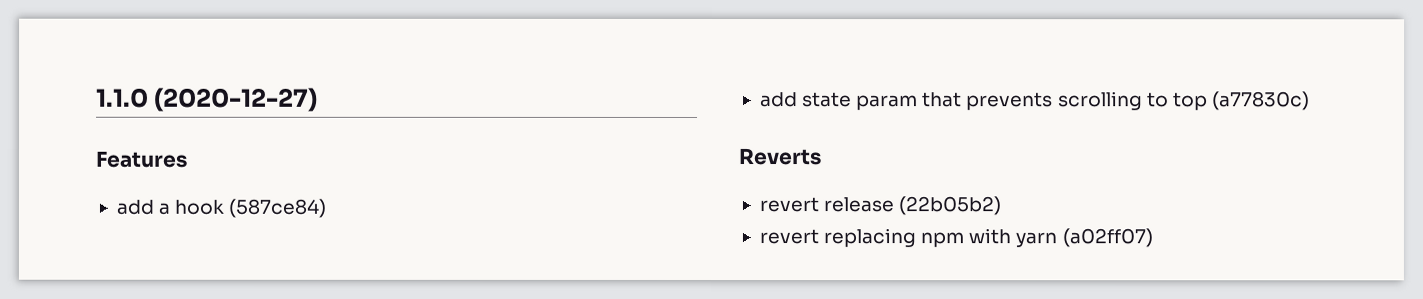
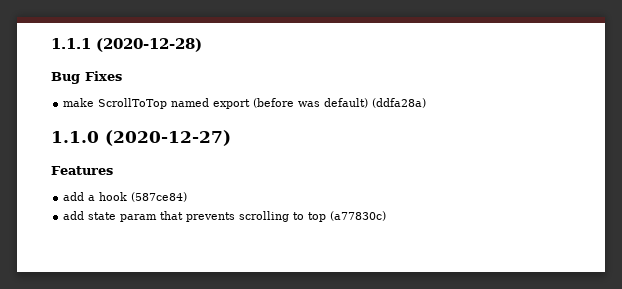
+ 1.1.1 (2020-12-28)
+ Bug Fixes
+ make ScrollToTop named export (before was default) (ddfa28a)
- Reverts
- revert release (22b05b2)
- revert replacing npm with yarn (a02ff07)

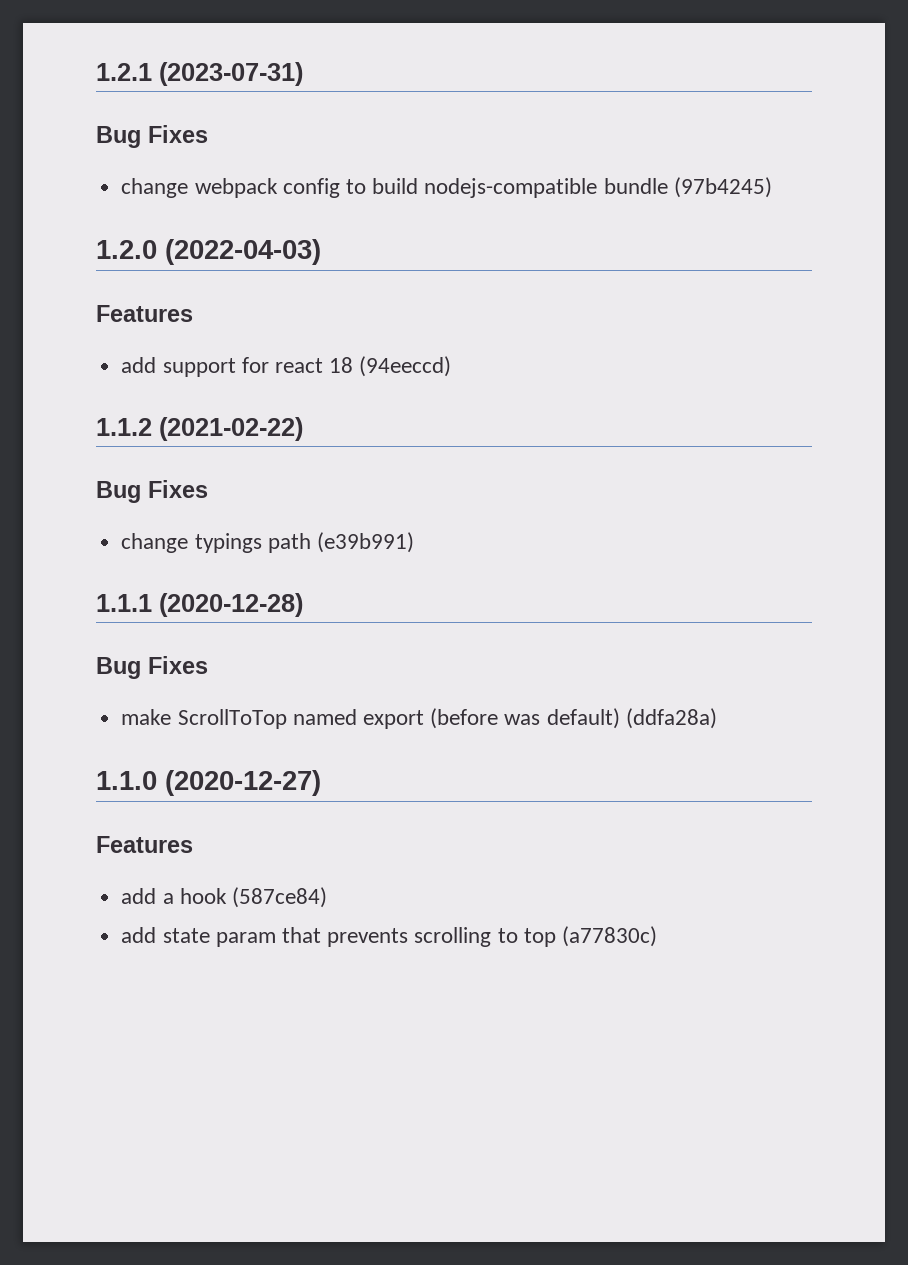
+ 1.2.1 (2023-07-31)
+ Bug Fixes
+ change webpack config to build nodejs-compatible bundle (97b4245)
+ 1.2.0 (2022-04-03)
+ Features
+ add support for react 18 (94eeccd)
+ 1.1.2 (2021-02-22)
+ Bug Fixes
+ change typings path (e39b991)

